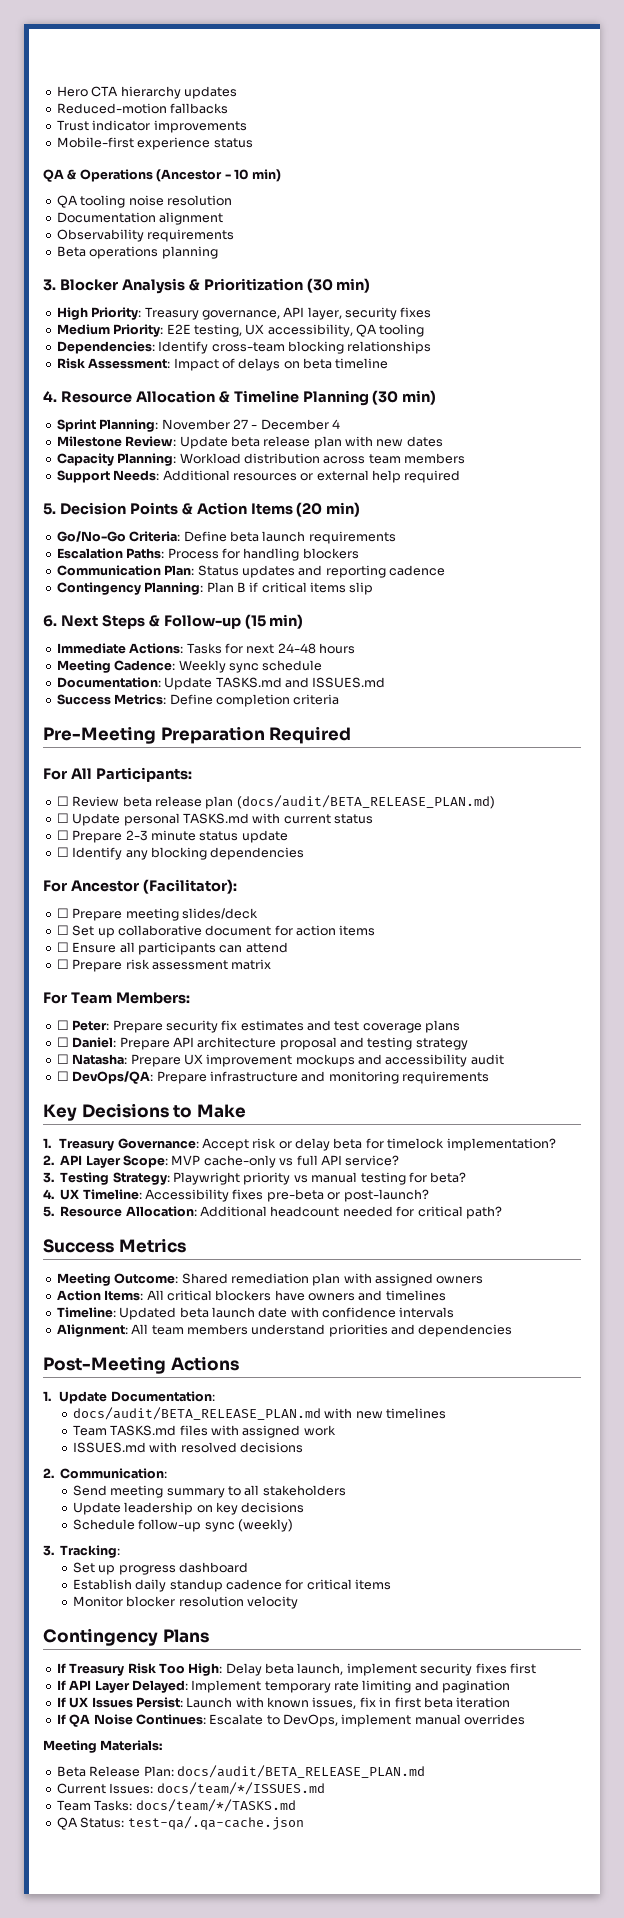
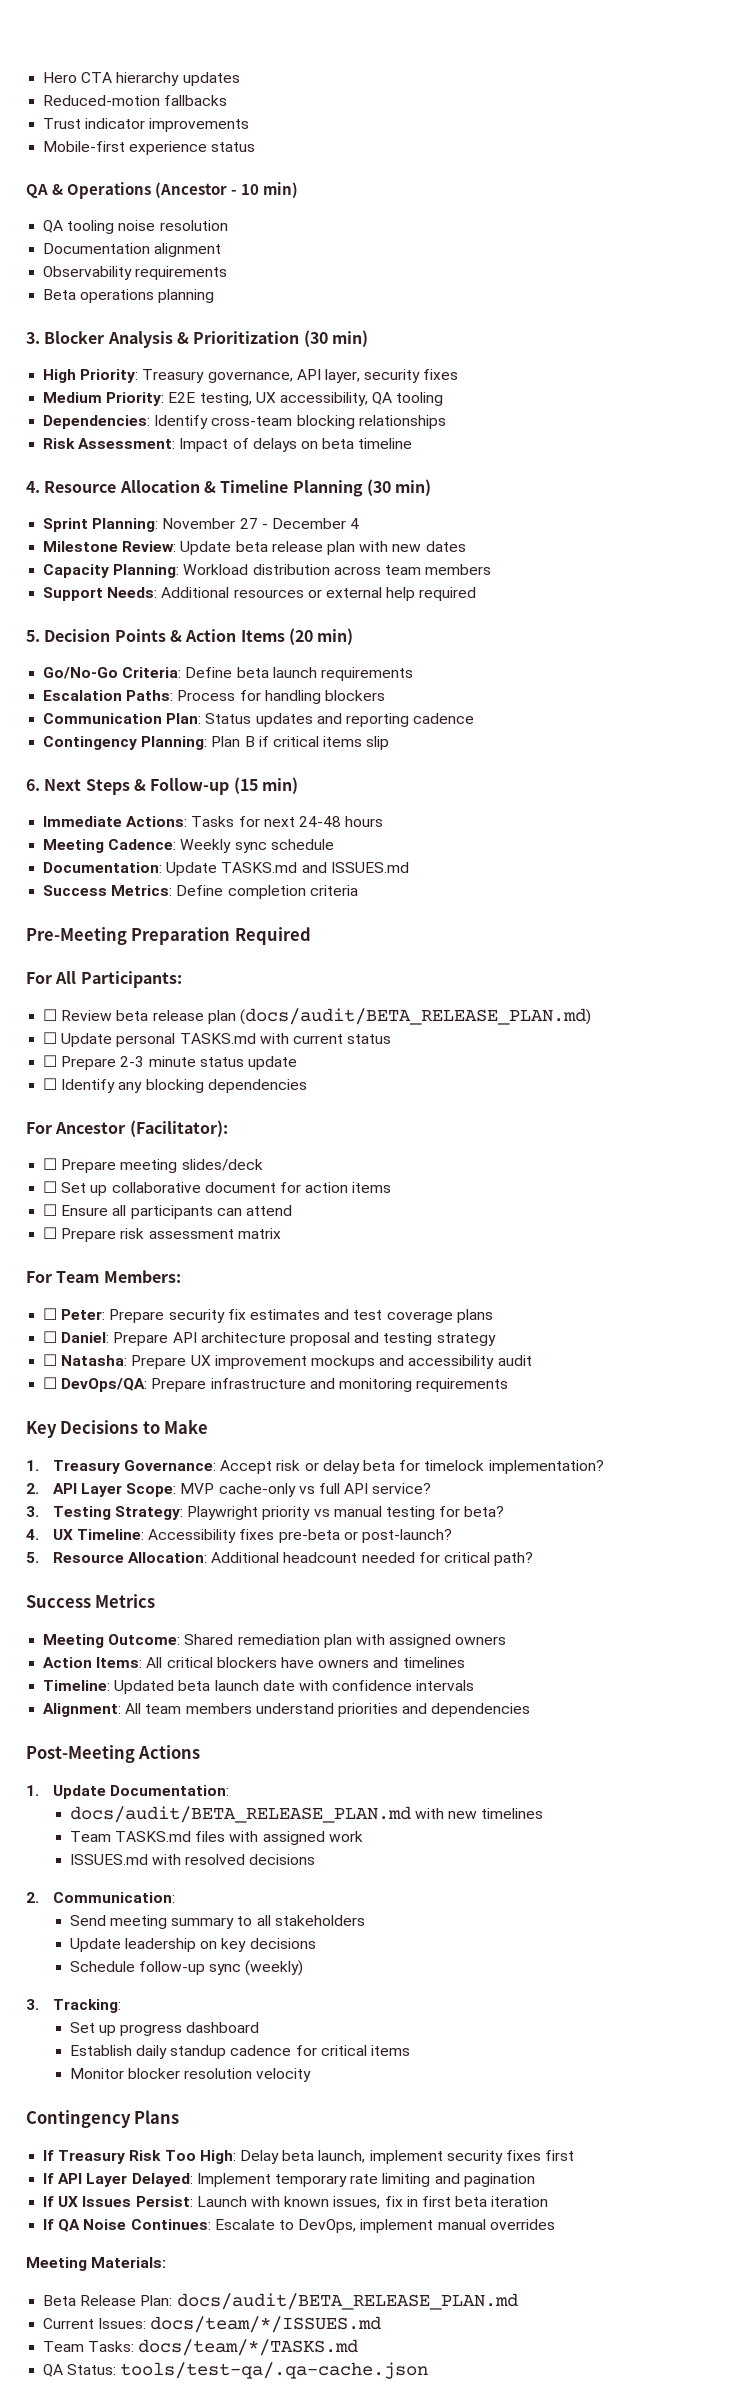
- QA Status: test-qa/.qa-cache.json
+ QA Status: tools/test-qa/.qa-cache.json

